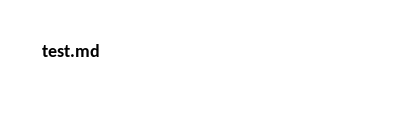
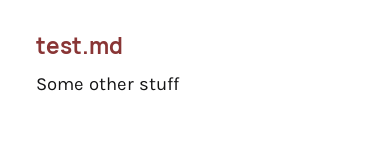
+ Some other stuff

